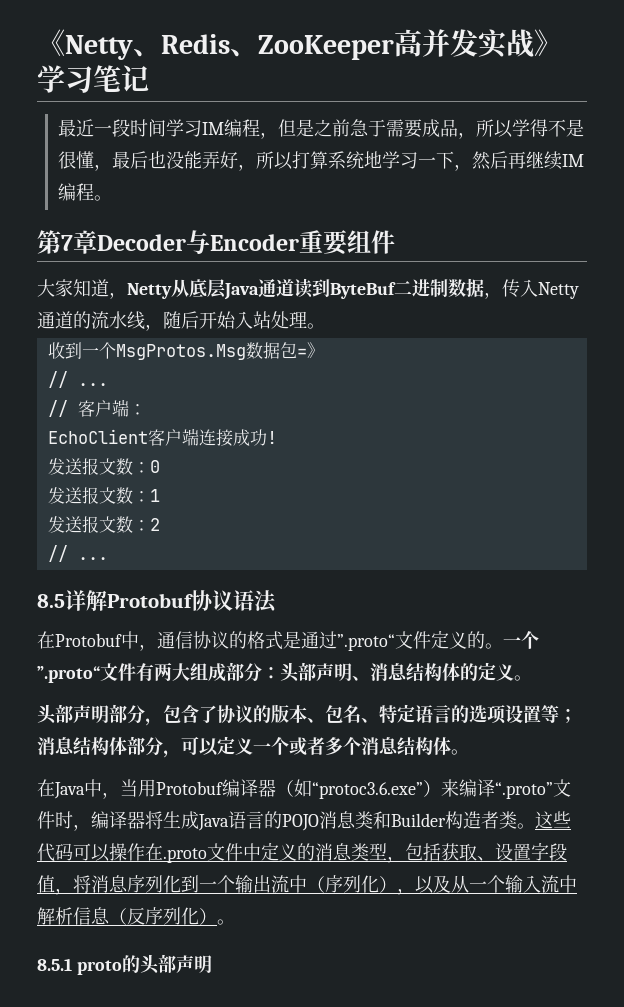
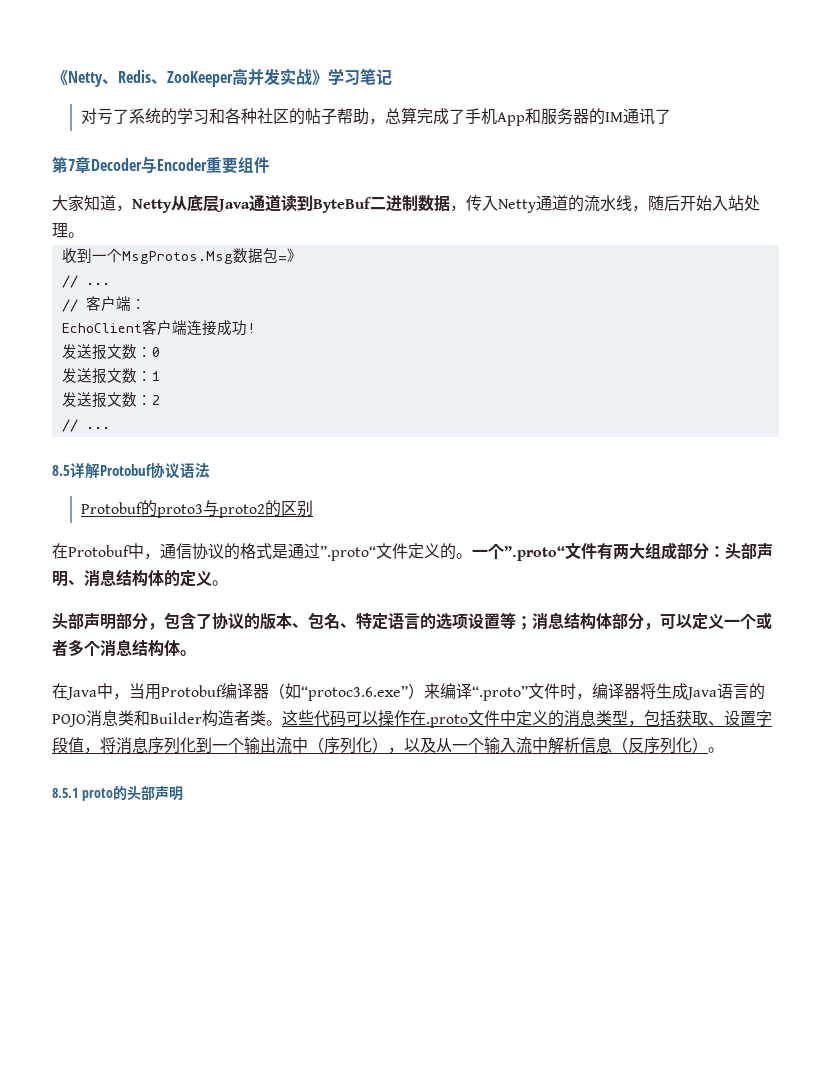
- 最近一段时间学习IM编程，但是之前急于需要成品，所以学得不是很懂，最后也没能弄好，所以打算系统地学习一下，然后再继续IM编程。
+ 对亏了系统的学习和各种社区的帖子帮助，总算完成了手机App和服务器的IM通讯了
+ Protobuf的proto3与proto2的区别

